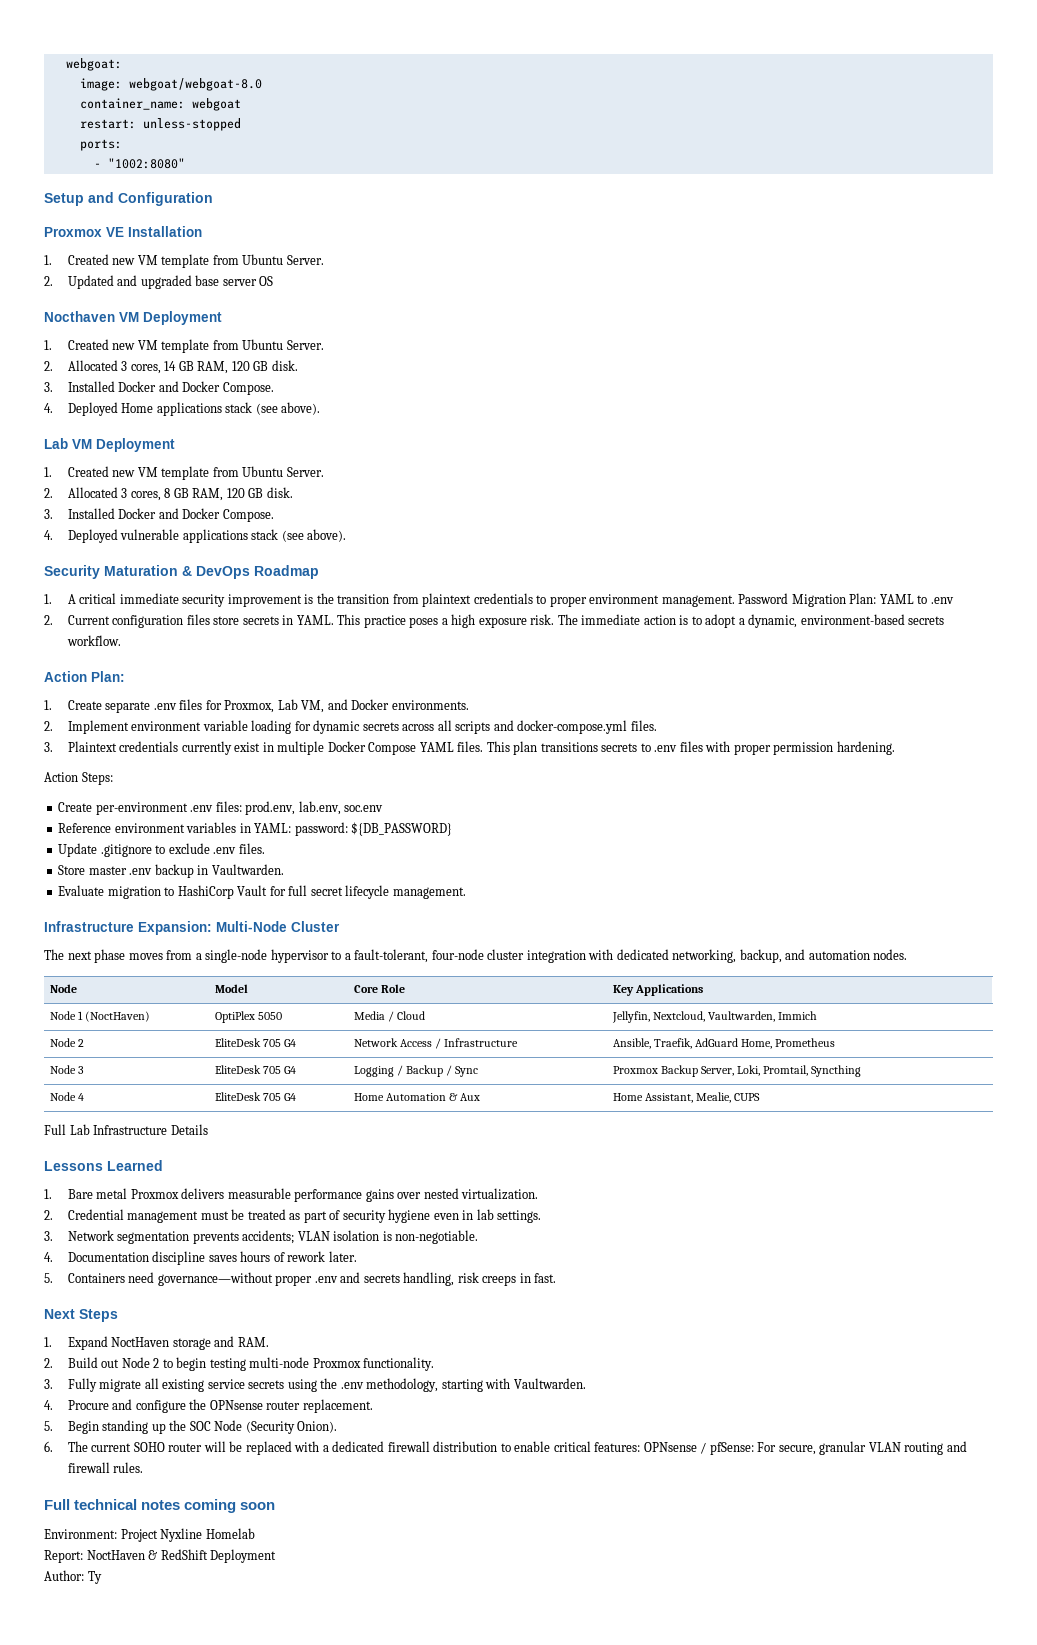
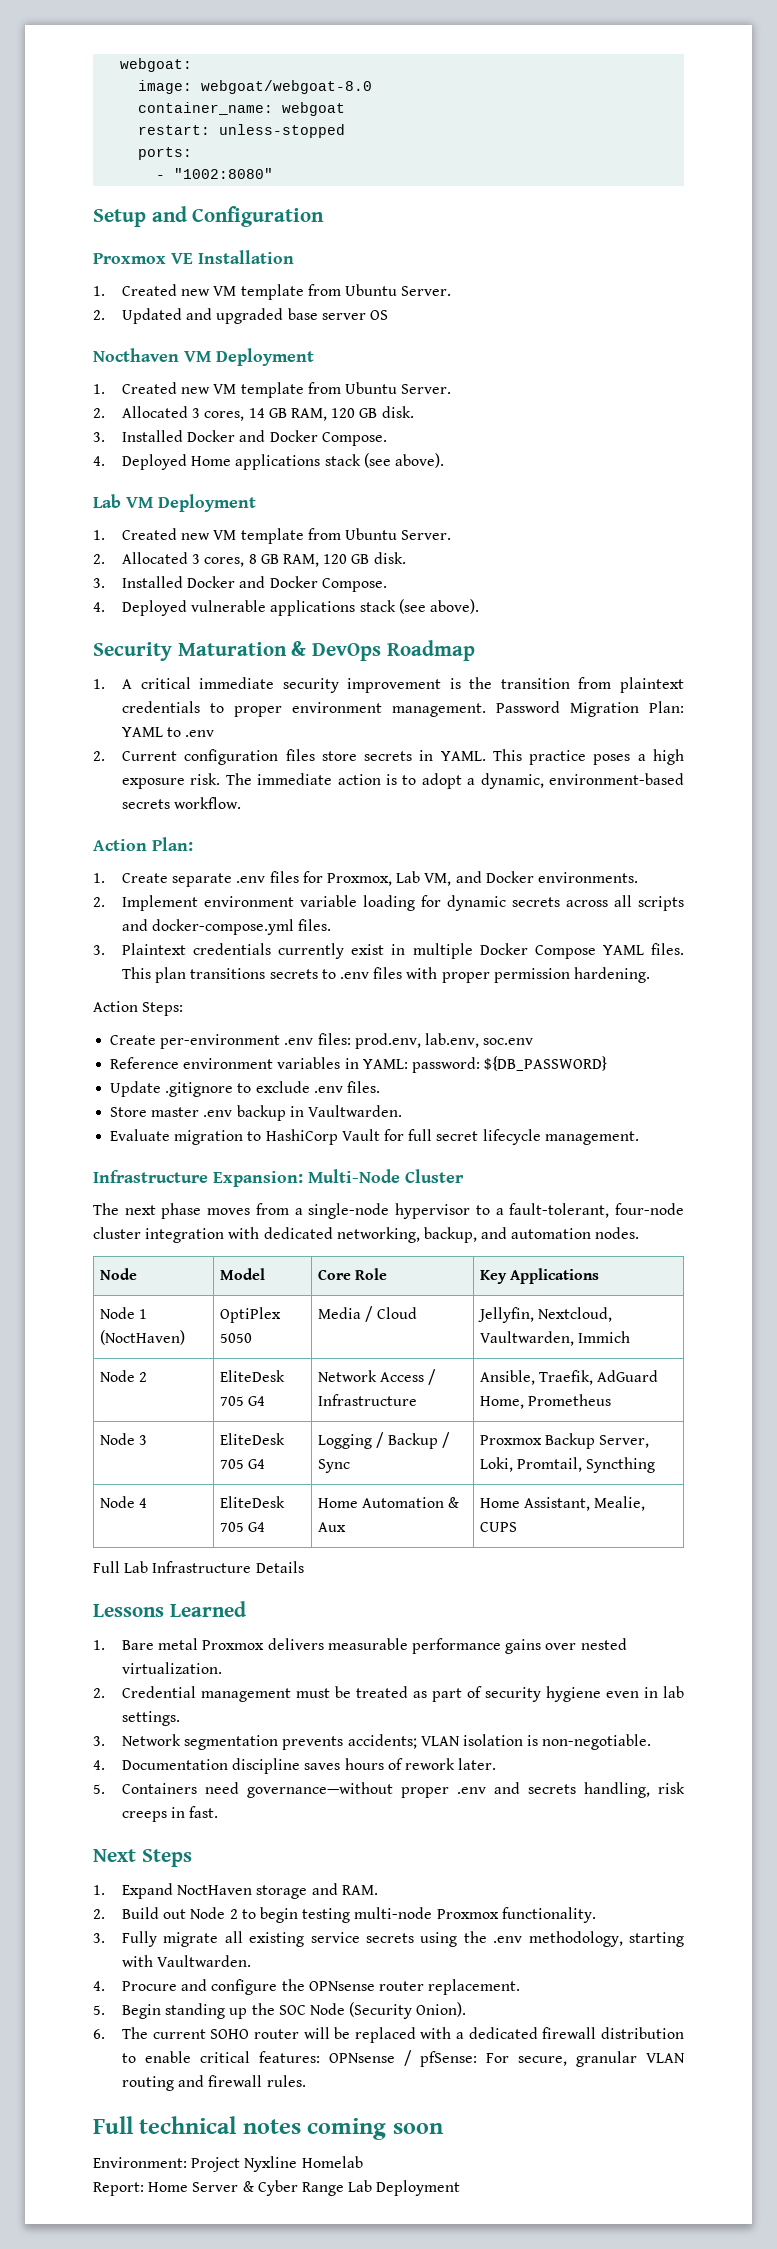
- Report: NoctHaven & RedShift Deployment
- Author: Ty
+ Report: Home Server & Cyber Range Lab Deployment

